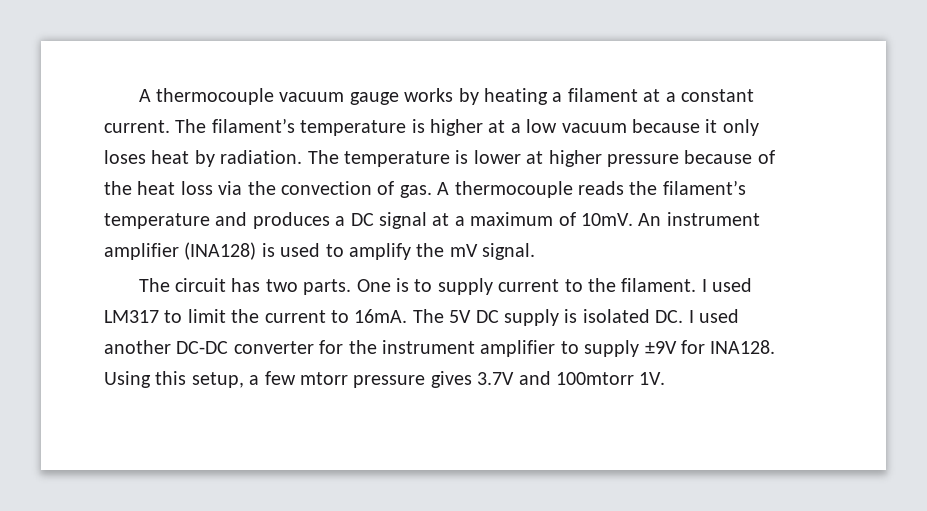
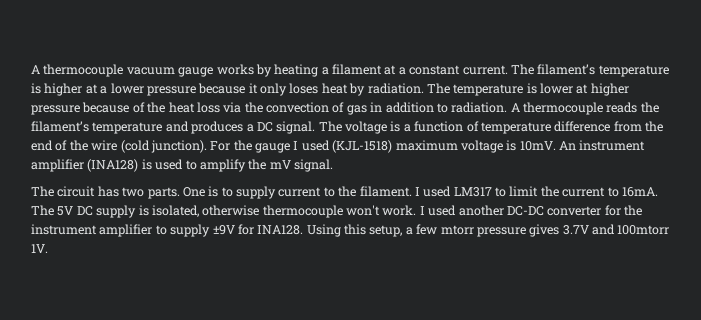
- The filament’s temperature is higher at a low vacuum because it only loses heat by radiation.
+ The filament’s temperature is higher at a lower pressure because it only loses heat by radiation.
- The temperature is lower at higher pressure because of the heat loss via the convection of gas.
+ The temperature is lower at higher pressure because of the heat loss via the convection of gas in addition to radiation.
- A thermocouple reads the filament’s temperature and produces a DC signal at a maximum of 10mV.
+ A thermocouple reads the filament’s temperature and produces a DC signal. The voltage is a function of temperature difference from the end of the wire (cold junction). For the gauge I used (KJL-1518) maximum voltage is 10mV.
- The 5V DC supply is isolated DC. I used another DC-DC converter for the instrument amplifier to supply ±9V for INA128.
+ The 5V DC supply is isolated, otherwise thermocouple won't work. I used another DC-DC converter for the instrument amplifier to supply ±9V for INA128.

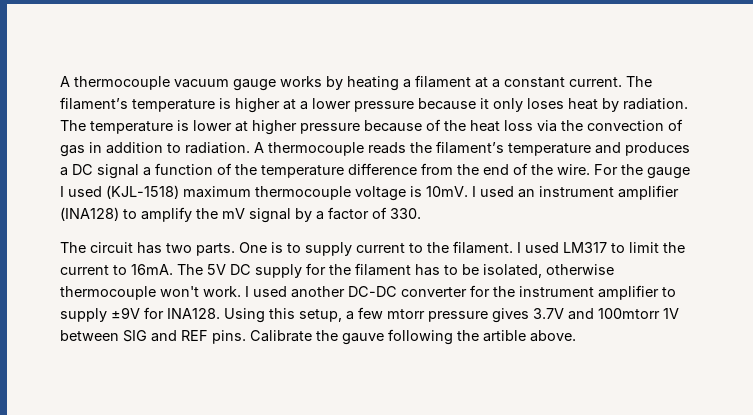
- A thermocouple reads the filament’s temperature and produces a DC signal. The voltage is a function of temperature difference from the end of the wire (cold junction).
+ A thermocouple reads the filament’s temperature and produces a DC signal a function of the temperature difference from the end of the wire.
- For the gauge I used (KJL-1518) maximum voltage is 10mV.
+ For the gauge I used (KJL-1518) maximum thermocouple voltage is 10mV.
- An instrument amplifier (INA128) is used to amplify the mV signal.
+ I used an instrument amplifier (INA128) to amplify the mV signal by a factor of 330.
- The 5V DC supply is isolated, otherwise thermocouple won't work.
+ The 5V DC supply for the filament has to be isolated, otherwise thermocouple won't work.
- Using this setup, a few mtorr pressure gives 3.7V and 100mtorr 1V.
+ Using this setup, a few mtorr pressure gives 3.7V and 100mtorr 1V between SIG and REF pins. Calibrate the gauve following the artible above.

